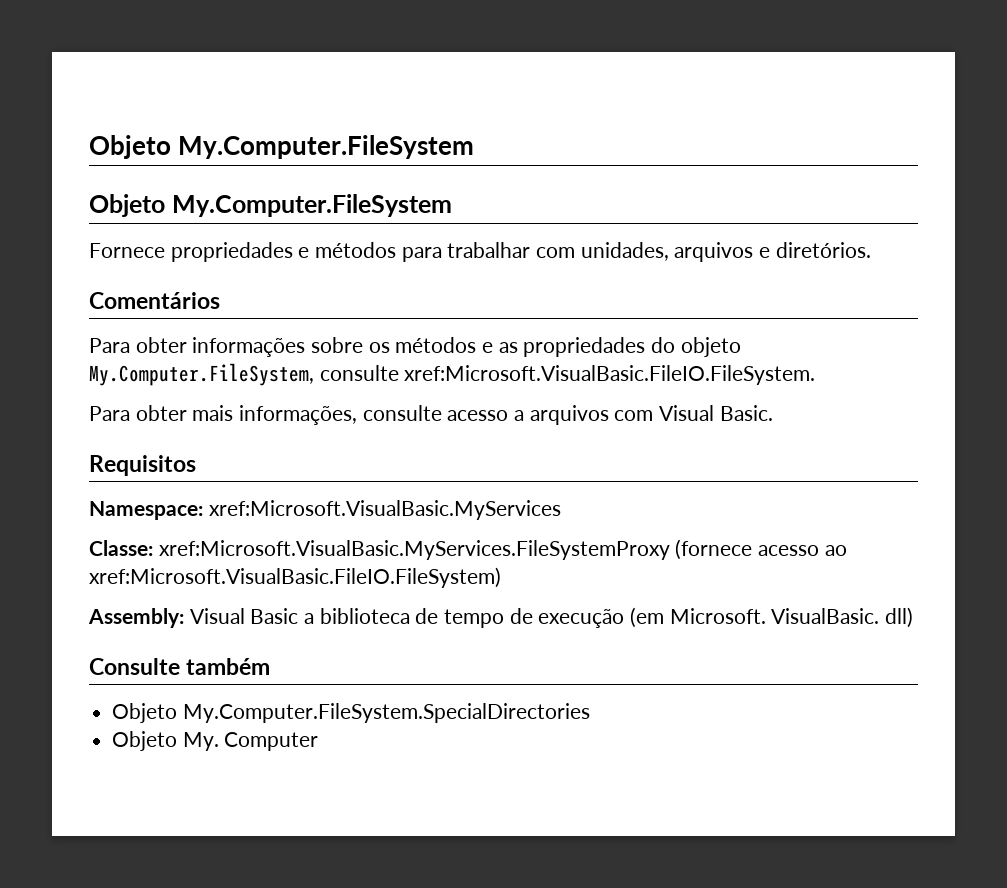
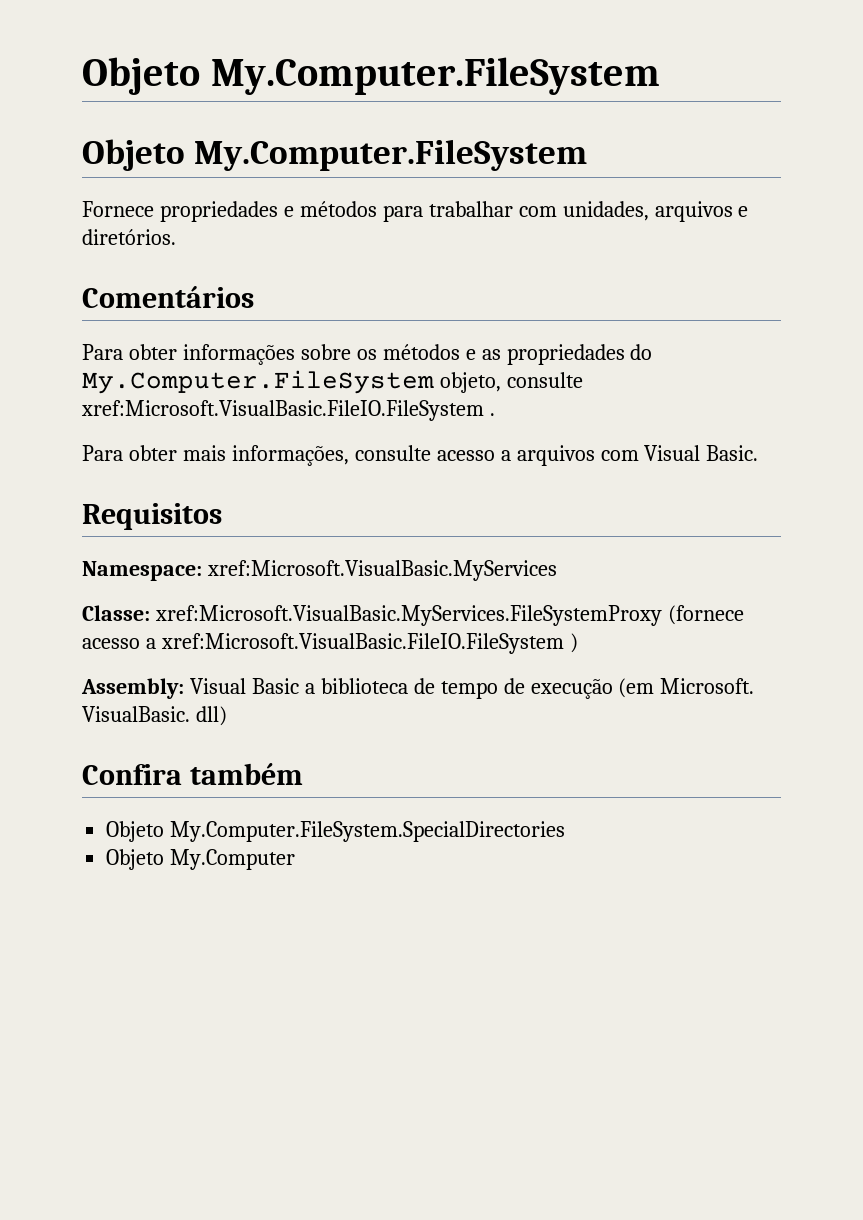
- Para obter informações sobre os métodos e as propriedades do objeto My.Computer.FileSystem, consulte xref:Microsoft.VisualBasic.FileIO.FileSystem.
+ Para obter informações sobre os métodos e as propriedades do My.Computer.FileSystem objeto, consulte xref:Microsoft.VisualBasic.FileIO.FileSystem .
- Classe: xref:Microsoft.VisualBasic.MyServices.FileSystemProxy (fornece acesso ao xref:Microsoft.VisualBasic.FileIO.FileSystem)
+ Classe: xref:Microsoft.VisualBasic.MyServices.FileSystemProxy (fornece acesso a xref:Microsoft.VisualBasic.FileIO.FileSystem )
- Consulte também
+ Confira também
- Objeto My. Computer
+ Objeto My.Computer

